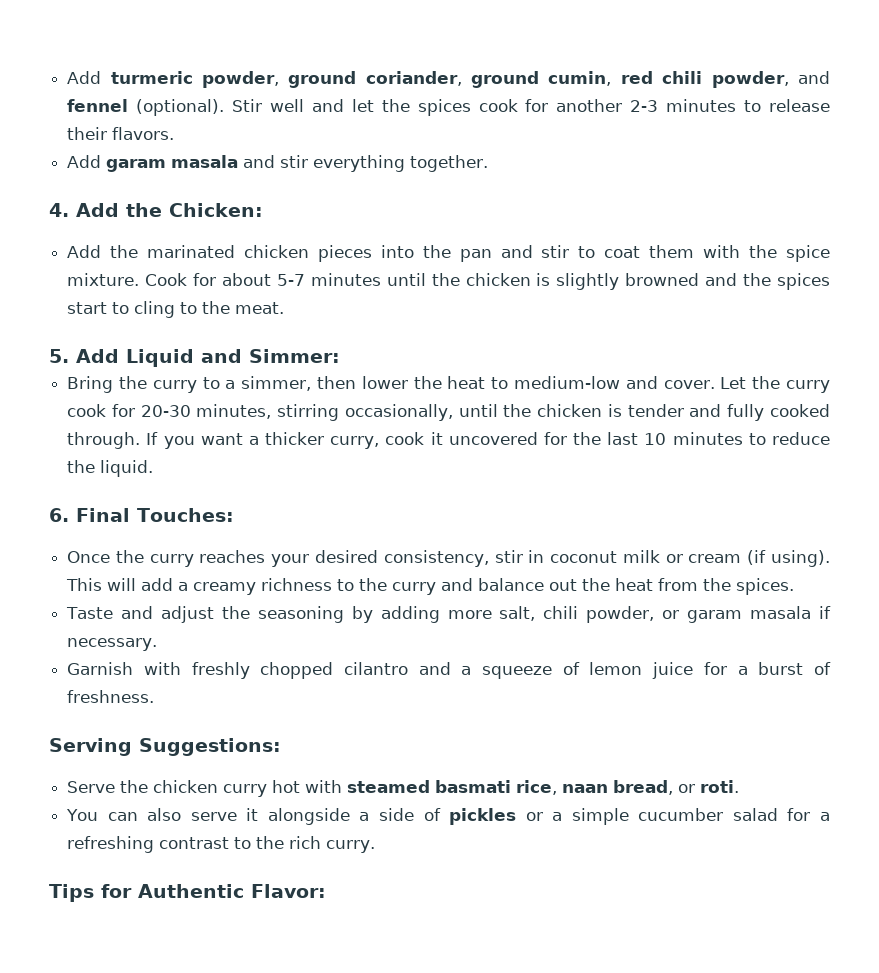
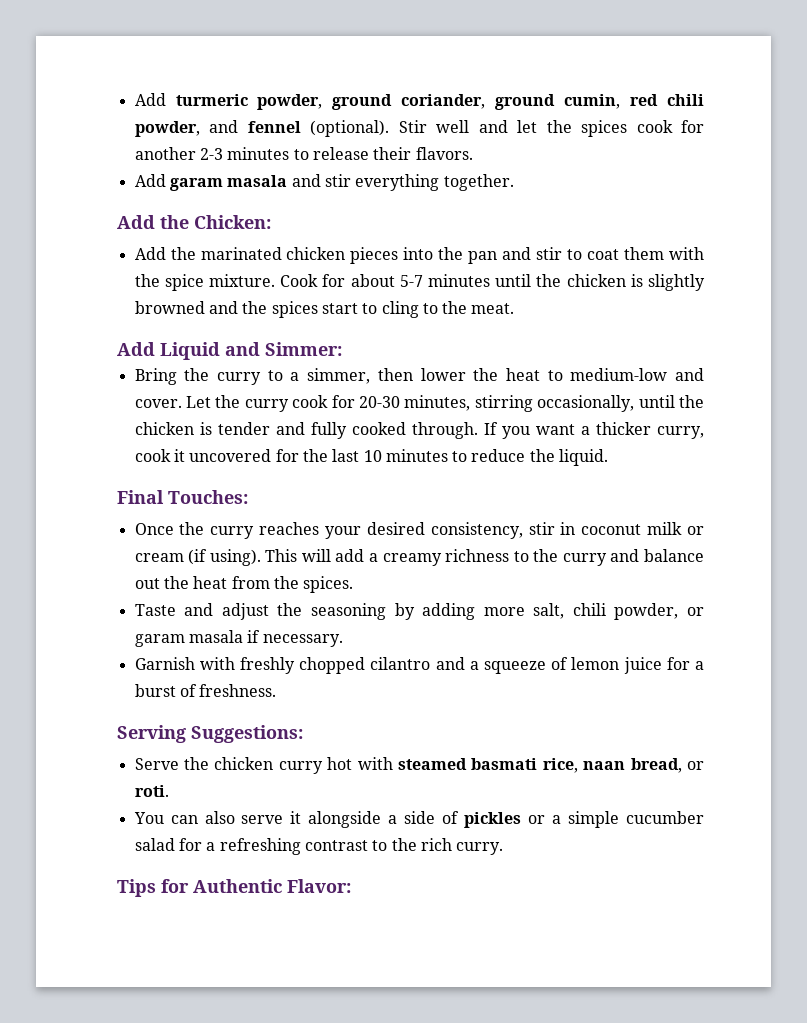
- 4. Add the Chicken:
+ Add the Chicken:
- 5. Add Liquid and Simmer:
+ Add Liquid and Simmer:
- 6. Final Touches:
+ Final Touches:

